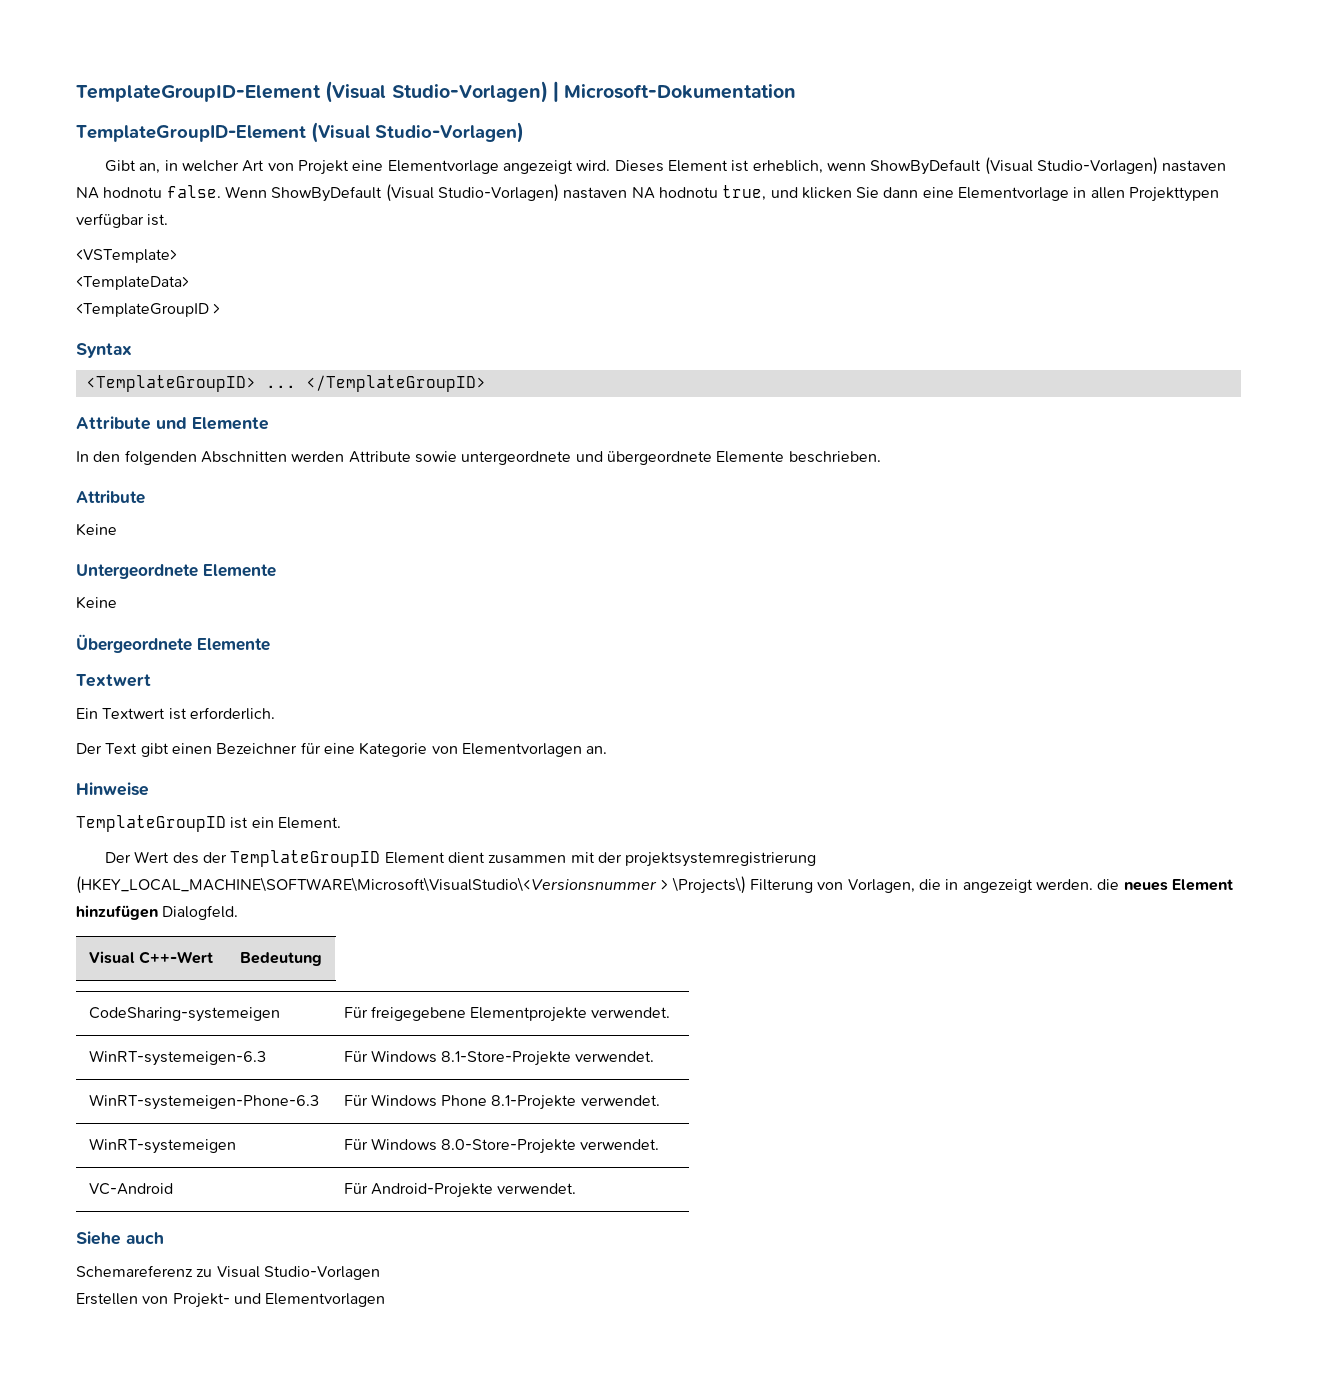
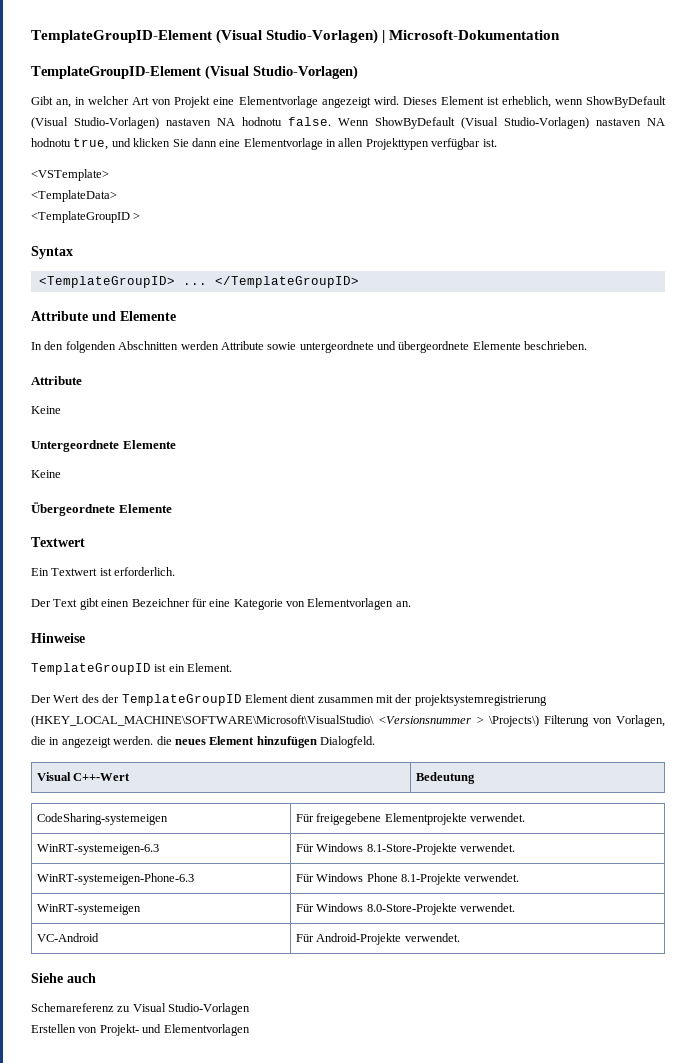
- Der Wert des der TemplateGroupID Element dient zusammen mit der projektsystemregistrierung (HKEY_LOCAL_MACHINE\SOFTWARE\Microsoft\VisualStudio\<Versionsnummer > \Projects\) Filterung von Vorlagen, die in angezeigt werden. die neues Element hinzufügen Dialogfeld.
+ Der Wert des der TemplateGroupID Element dient zusammen mit der projektsystemregistrierung (HKEY_LOCAL_MACHINE\SOFTWARE\Microsoft\VisualStudio\ <Versionsnummer > \Projects\) Filterung von Vorlagen, die in angezeigt werden. die neues Element hinzufügen Dialogfeld.

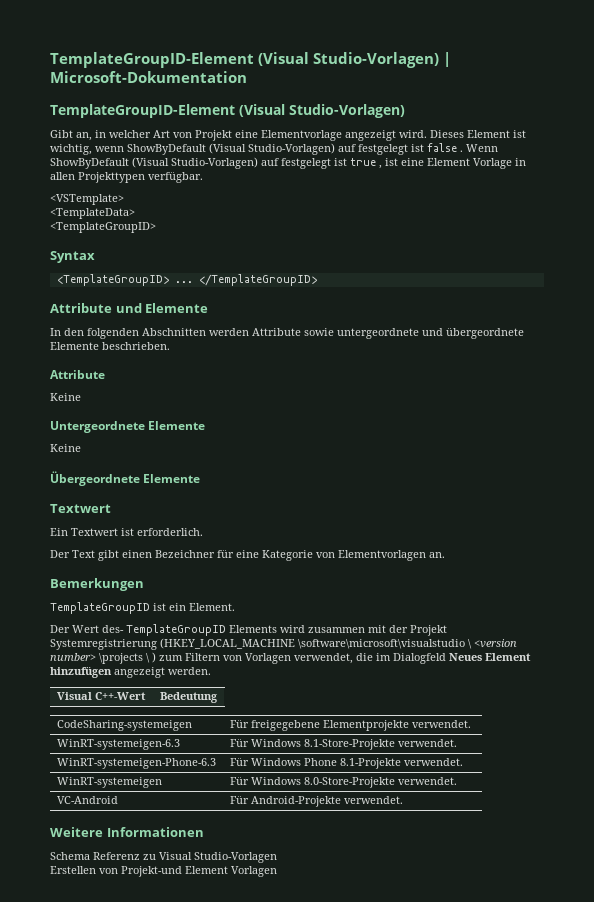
- Dieses Element ist erheblich, wenn ShowByDefault (Visual Studio-Vorlagen) nastaven NA hodnotu false. Wenn ShowByDefault (Visual Studio-Vorlagen) nastaven NA hodnotu true, und klicken Sie dann eine Elementvorlage in allen Projekttypen verfügbar ist.
+ Dieses Element ist wichtig, wenn ShowByDefault (Visual Studio-Vorlagen) auf festgelegt ist false . Wenn ShowByDefault (Visual Studio-Vorlagen) auf festgelegt ist true , ist eine Element Vorlage in allen Projekttypen verfügbar.
  <TemplateData>
- <TemplateGroupID >
+ <TemplateGroupID>
- Hinweise
+ Bemerkungen
- Der Wert des der TemplateGroupID Element dient zusammen mit der projektsystemregistrierung (HKEY_LOCAL_MACHINE\SOFTWARE\Microsoft\VisualStudio\ <Versionsnummer > \Projects\) Filterung von Vorlagen, die in angezeigt werden. die neues Element hinzufügen Dialogfeld.
+ Der Wert des- TemplateGroupID Elements wird zusammen mit der Projekt Systemregistrierung (HKEY_LOCAL_MACHINE \software\microsoft\visualstudio \ <version number> \projects \ ) zum Filtern von Vorlagen verwendet, die im Dialogfeld Neues Element hinzufügen angezeigt werden.
- Siehe auch
- Schemareferenz zu Visual Studio-Vorlagen
+ Weitere Informationen
+ Schema Referenz zu Visual Studio-Vorlagen
- Erstellen von Projekt- und Elementvorlagen
+ Erstellen von Projekt-und Element Vorlagen

